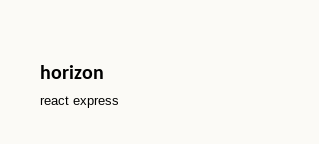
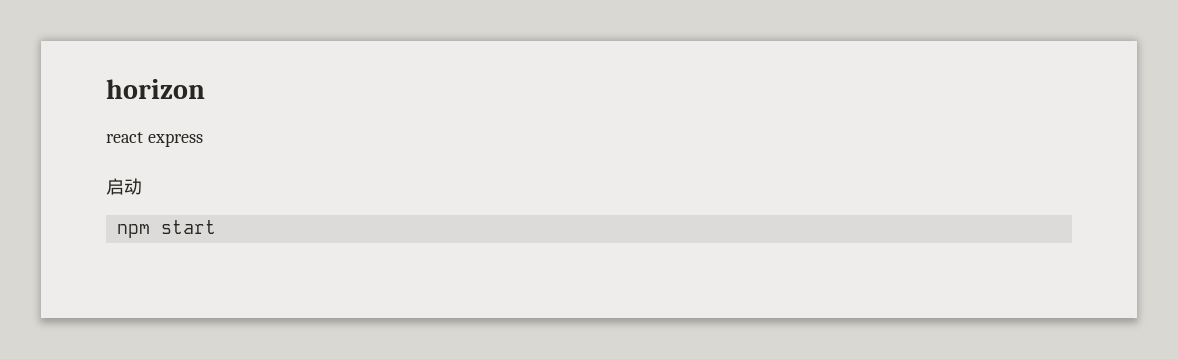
+ 启动
+ npm start

